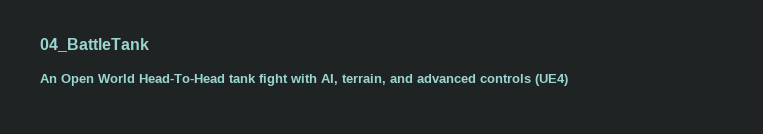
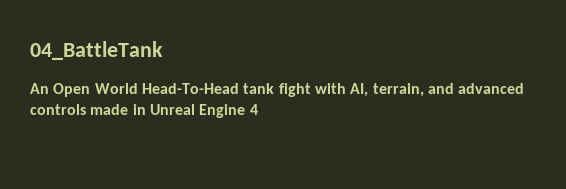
- An Open World Head-To-Head tank fight with AI, terrain, and advanced controls (UE4)
+ An Open World Head-To-Head tank fight with AI, terrain, and advanced controls made in Unreal Engine 4

